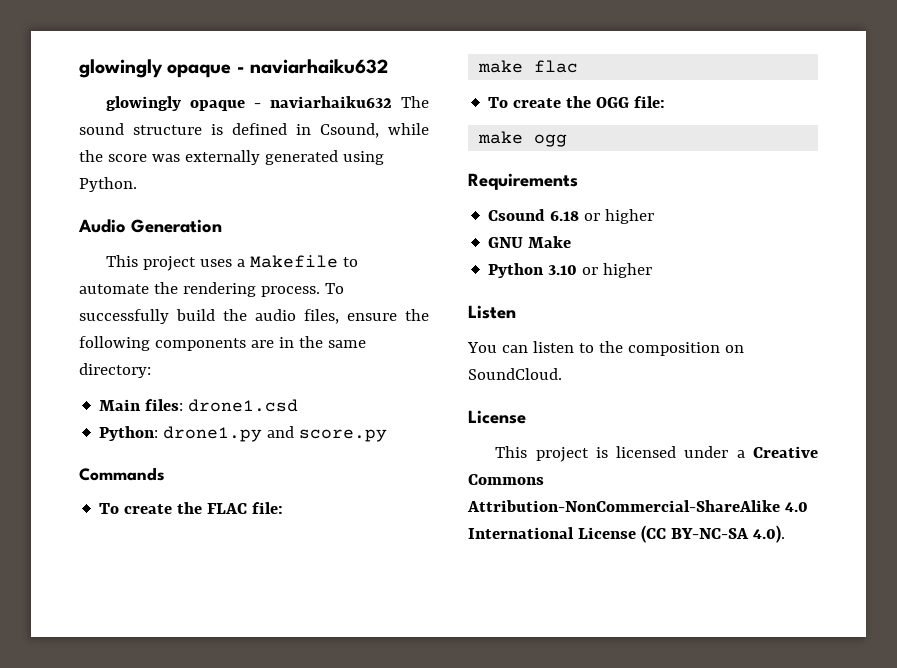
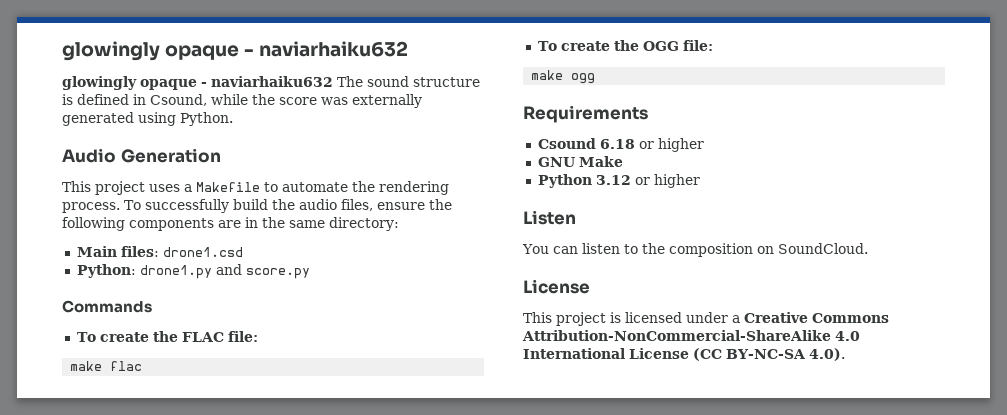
- Python 3.10 or higher
+ Python 3.12 or higher

